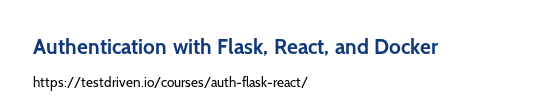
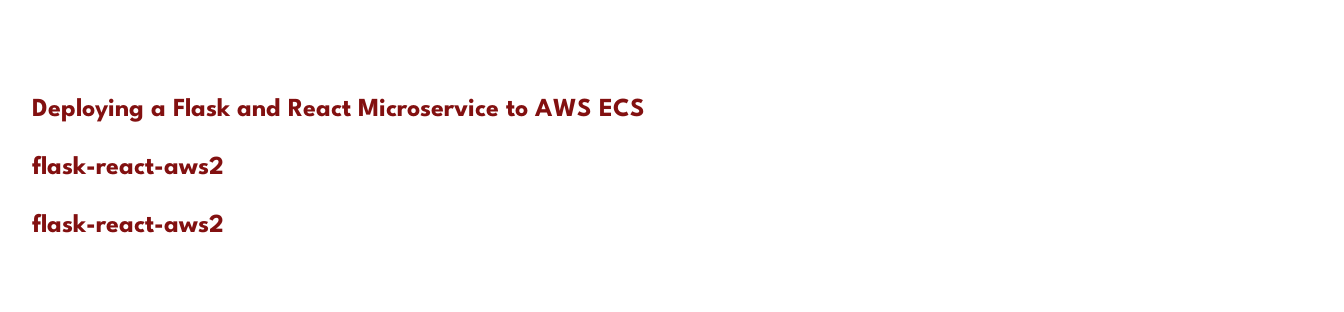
- Authentication with Flask, React, and Docker
- https://testdriven.io/courses/auth-flask-react/
+ Deploying a Flask and React Microservice to AWS ECS
+ flask-react-aws2
+ flask-react-aws2

